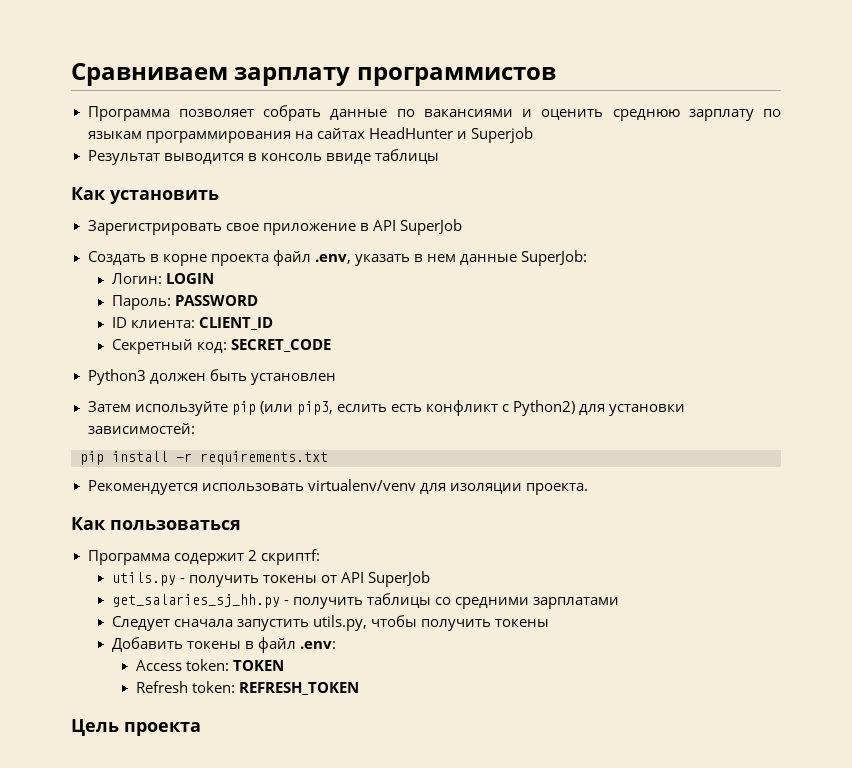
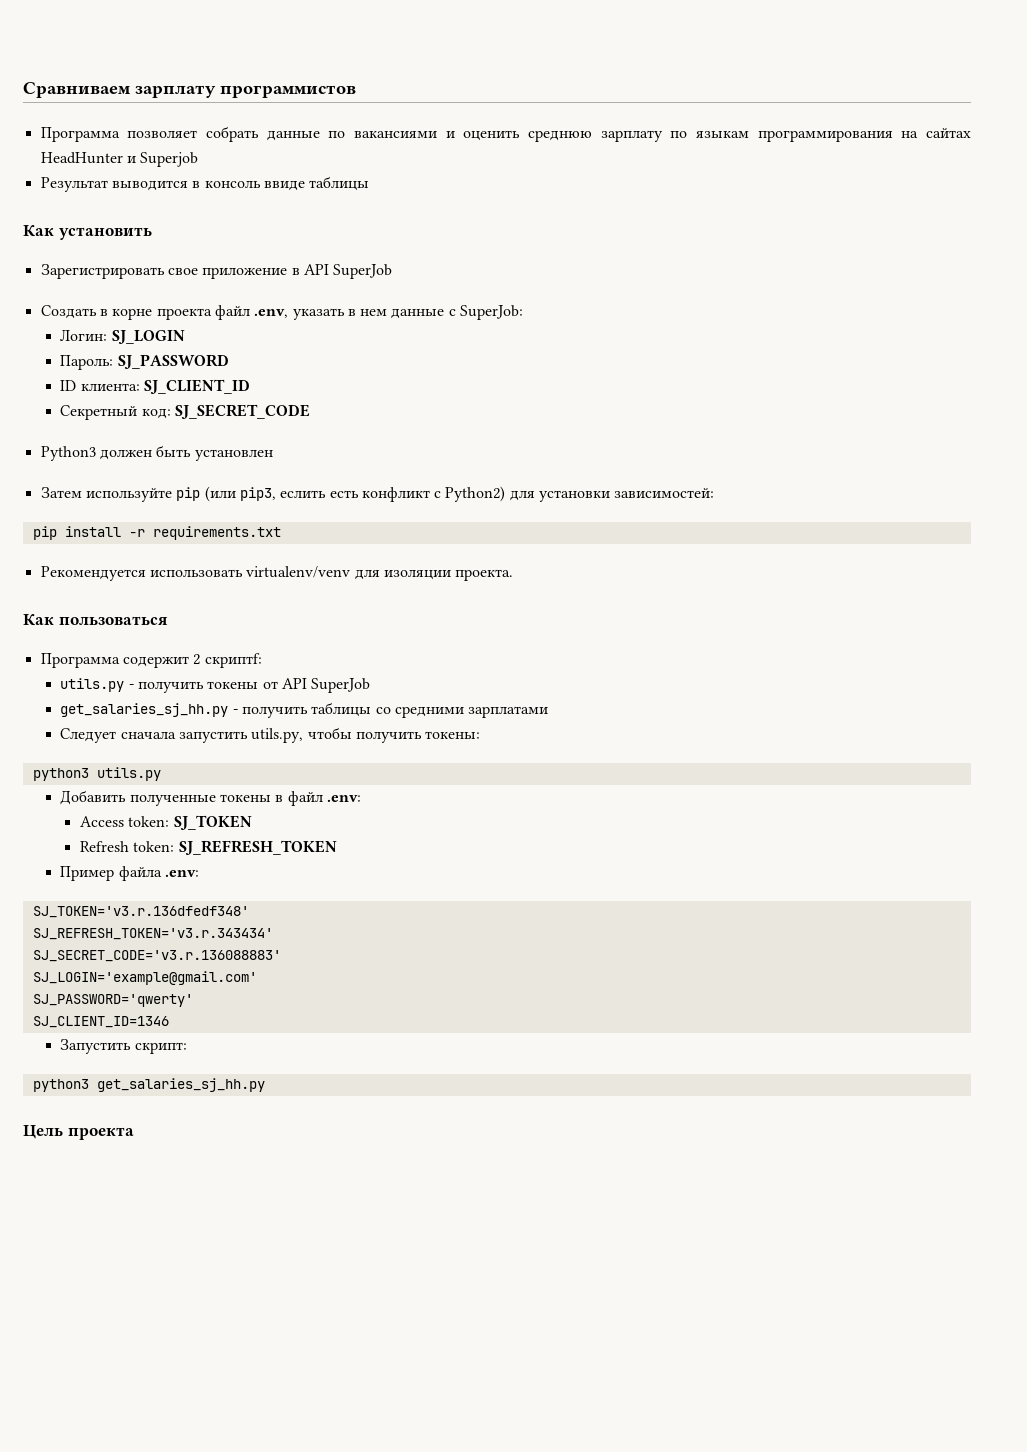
- Создать в корне проекта файл .env, указать в нем данные SuperJob:
+ Создать в корне проекта файл .env, указать в нем данные с SuperJob:
- Логин: LOGIN
+ Логин: SJ_LOGIN
- Пароль: PASSWORD
+ Пароль: SJ_PASSWORD
- ID клиента: CLIENT_ID
+ ID клиента: SJ_CLIENT_ID
- Секретный код: SECRET_CODE
+ Секретный код: SJ_SECRET_CODE
- Следует сначала запустить utils.py, чтобы получить токены
+ Следует сначала запустить utils.py, чтобы получить токены:
+ python3 utils.py
- Добавить токены в файл .env:
+ Добавить полученные токены в файл .env:
- Access token: TOKEN
+ Access token: SJ_TOKEN
- Refresh token: REFRESH_TOKEN
+ Refresh token: SJ_REFRESH_TOKEN
+ Пример файла .env:
+ SJ_TOKEN='v3.r.136dfedf348'
+ SJ_REFRESH_TOKEN='v3.r.343434'
+ SJ_SECRET_CODE='v3.r.136088883'
+ SJ_LOGIN='example@gmail.com'
+ SJ_PASSWORD='qwerty'
+ SJ_CLIENT_ID=1346
+ Запустить скрипт:
+ python3 get_salaries_sj_hh.py

